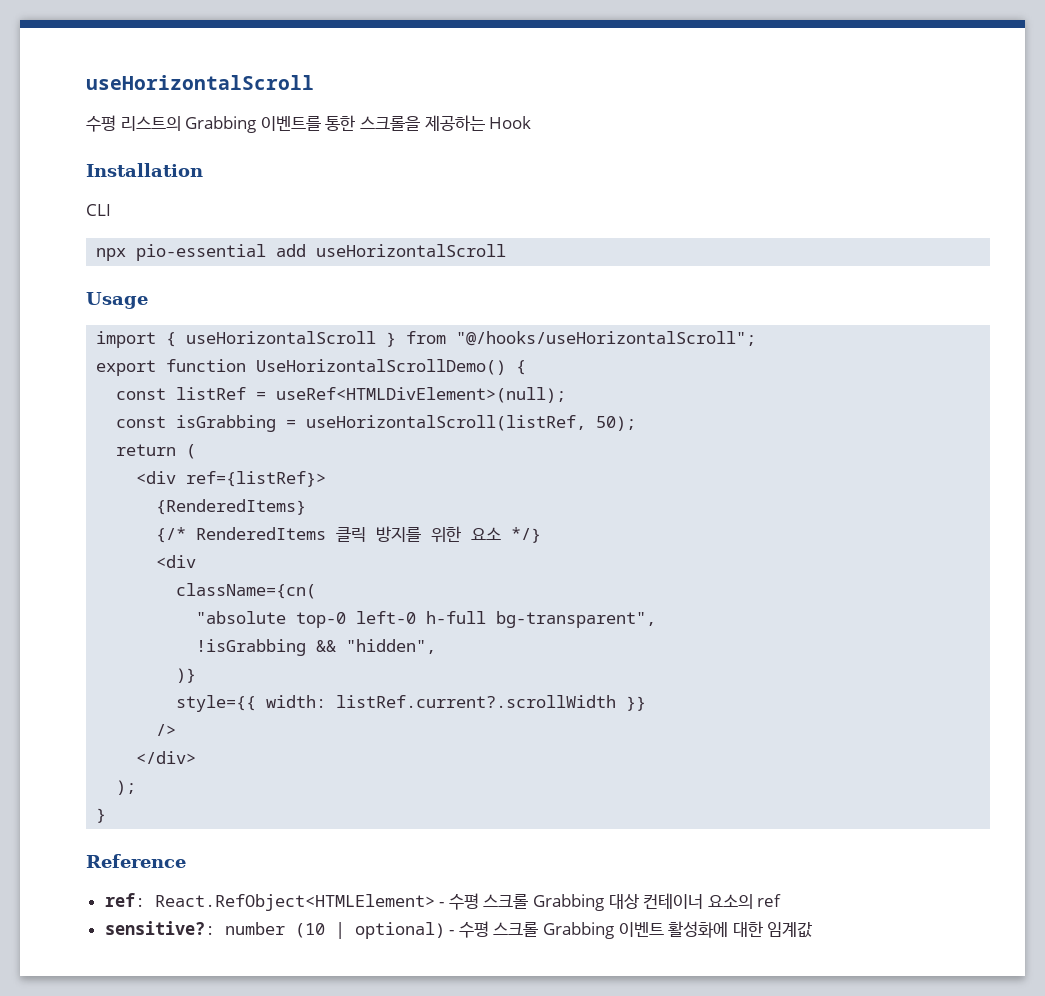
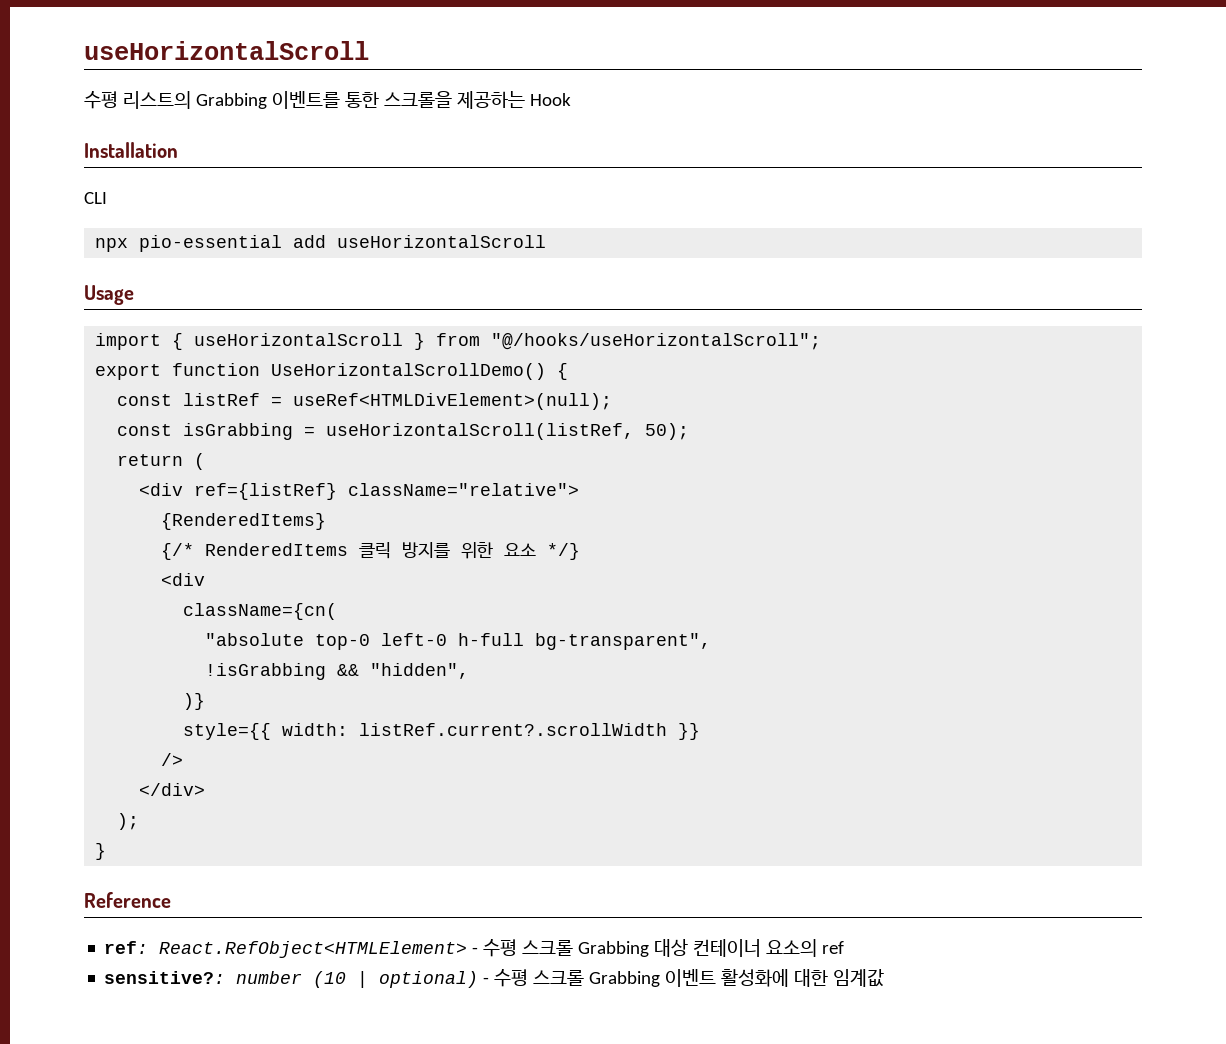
- <div ref={listRef}>
+ <div ref={listRef} className="relative">

